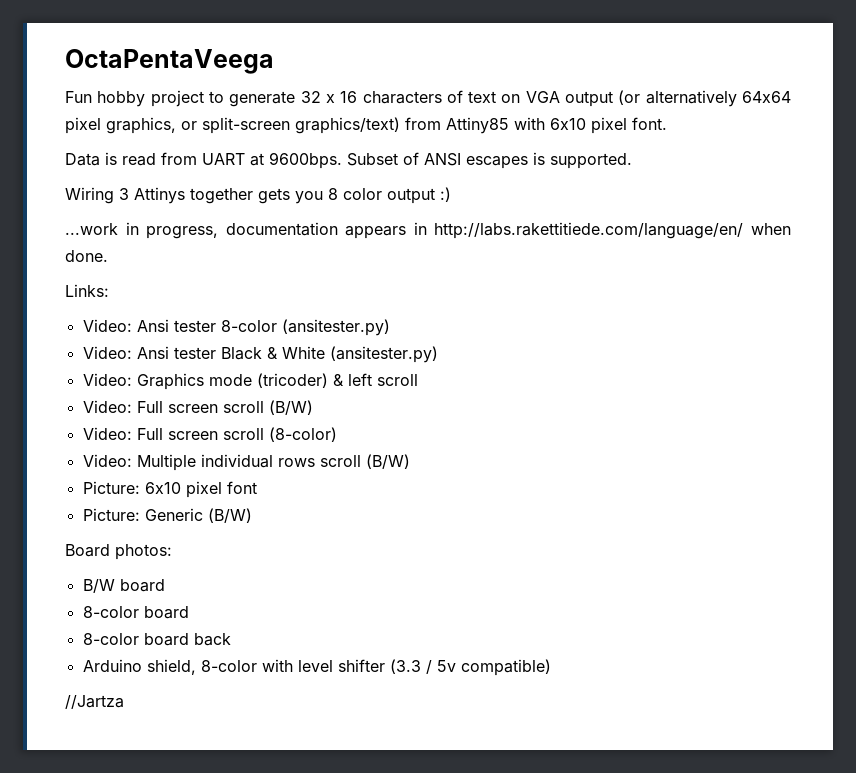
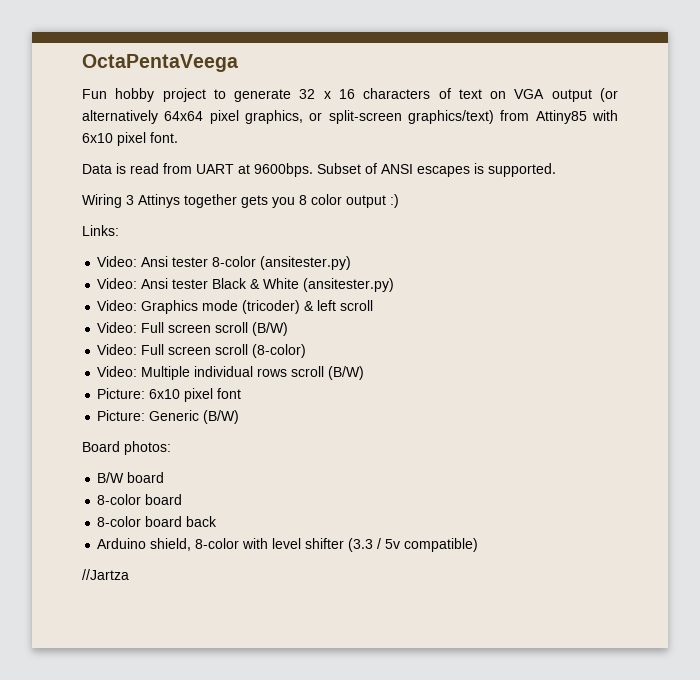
- ...work in progress, documentation appears in http://labs.rakettitiede.com/language/en/ when done.

